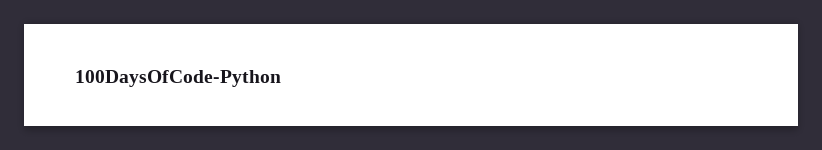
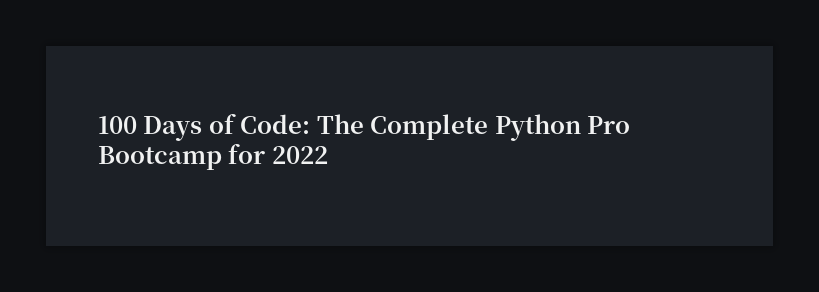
- 100DaysOfCode-Python
+ 100 Days of Code: The Complete Python Pro Bootcamp for 2022

